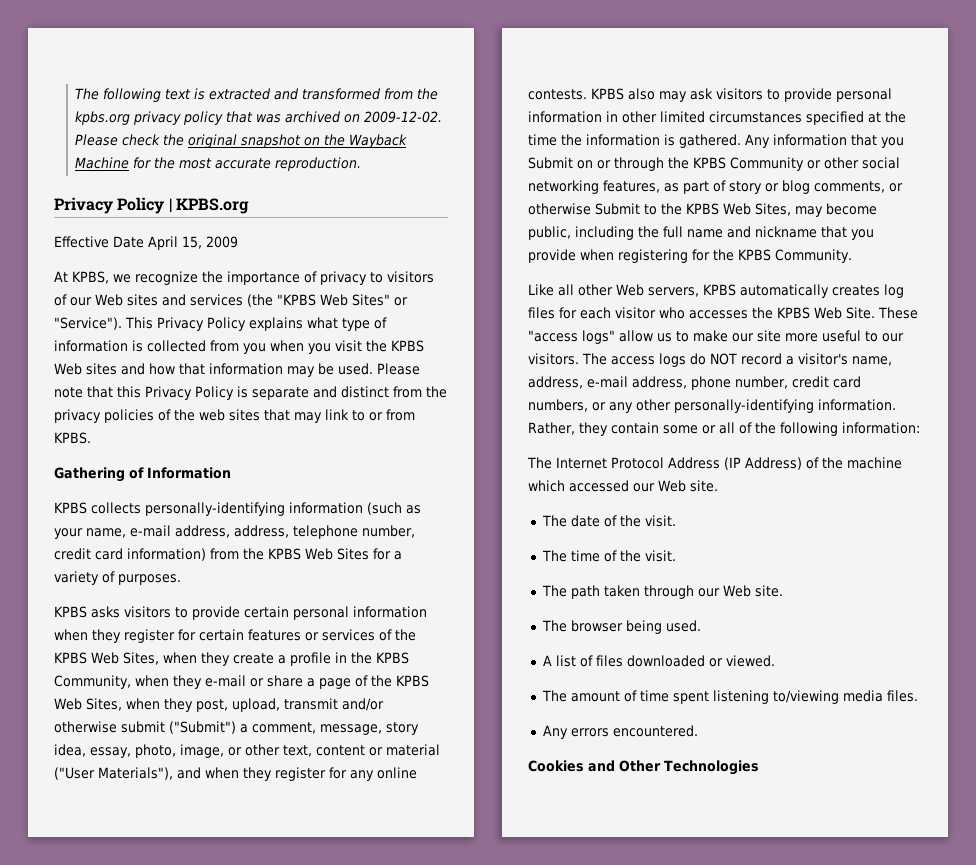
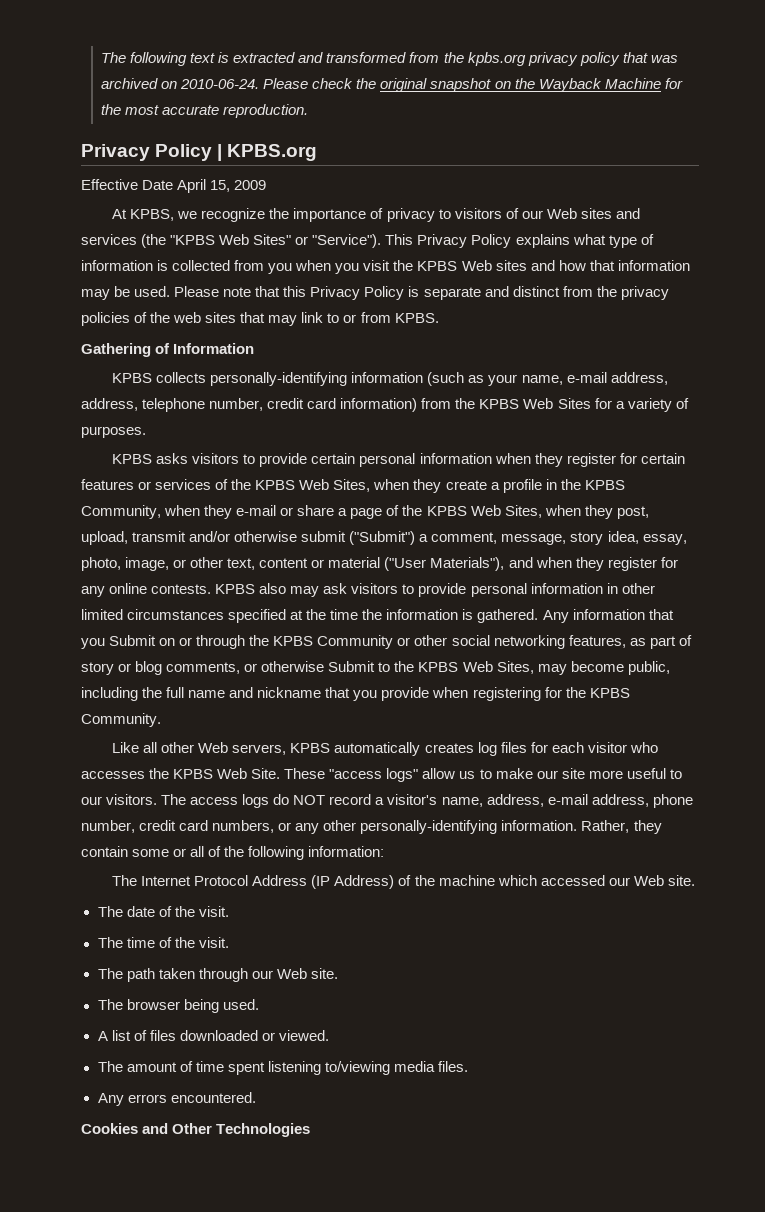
- The following text is extracted and transformed from the kpbs.org privacy policy that was archived on 2009-12-02.
+ The following text is extracted and transformed from the kpbs.org privacy policy that was archived on 2010-06-24.

